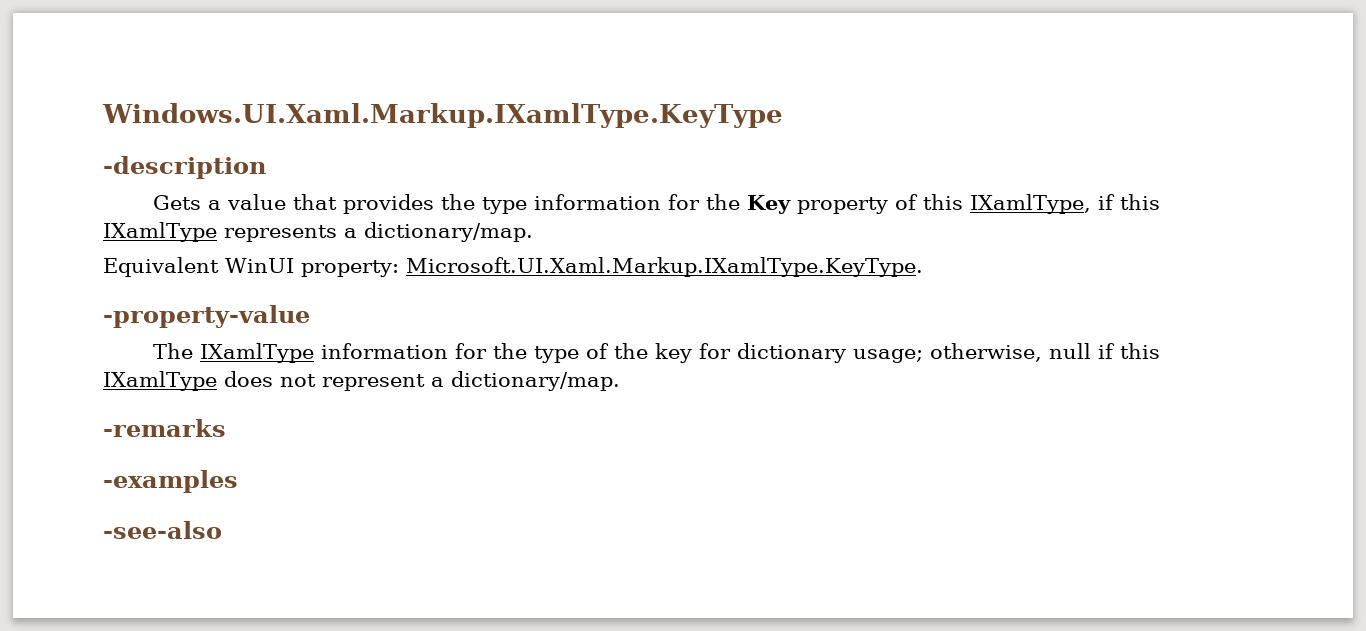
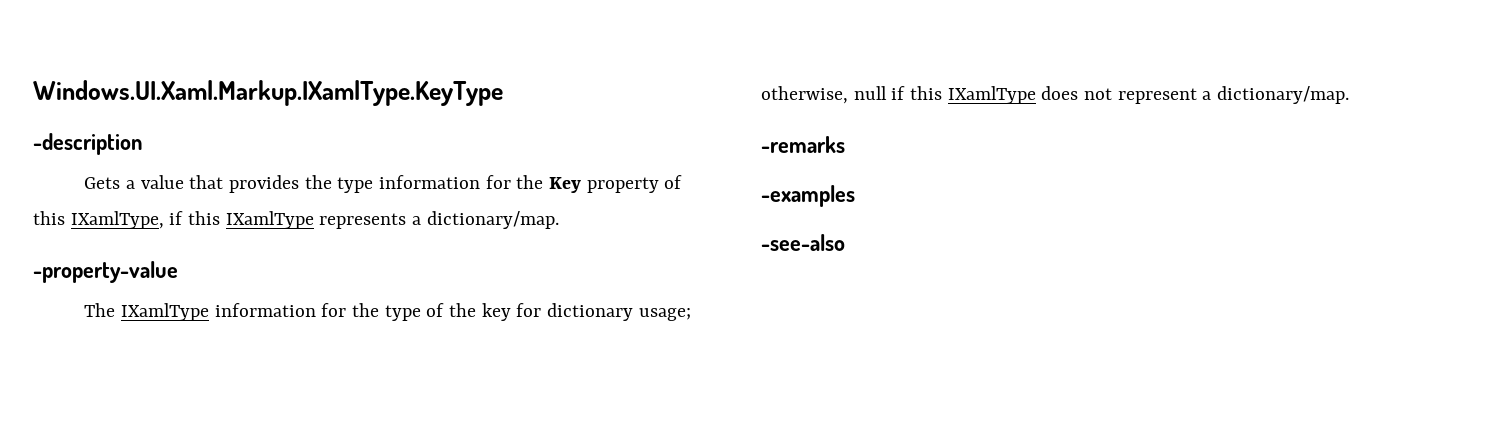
- Equivalent WinUI property: Microsoft.UI.Xaml.Markup.IXamlType.KeyType.

